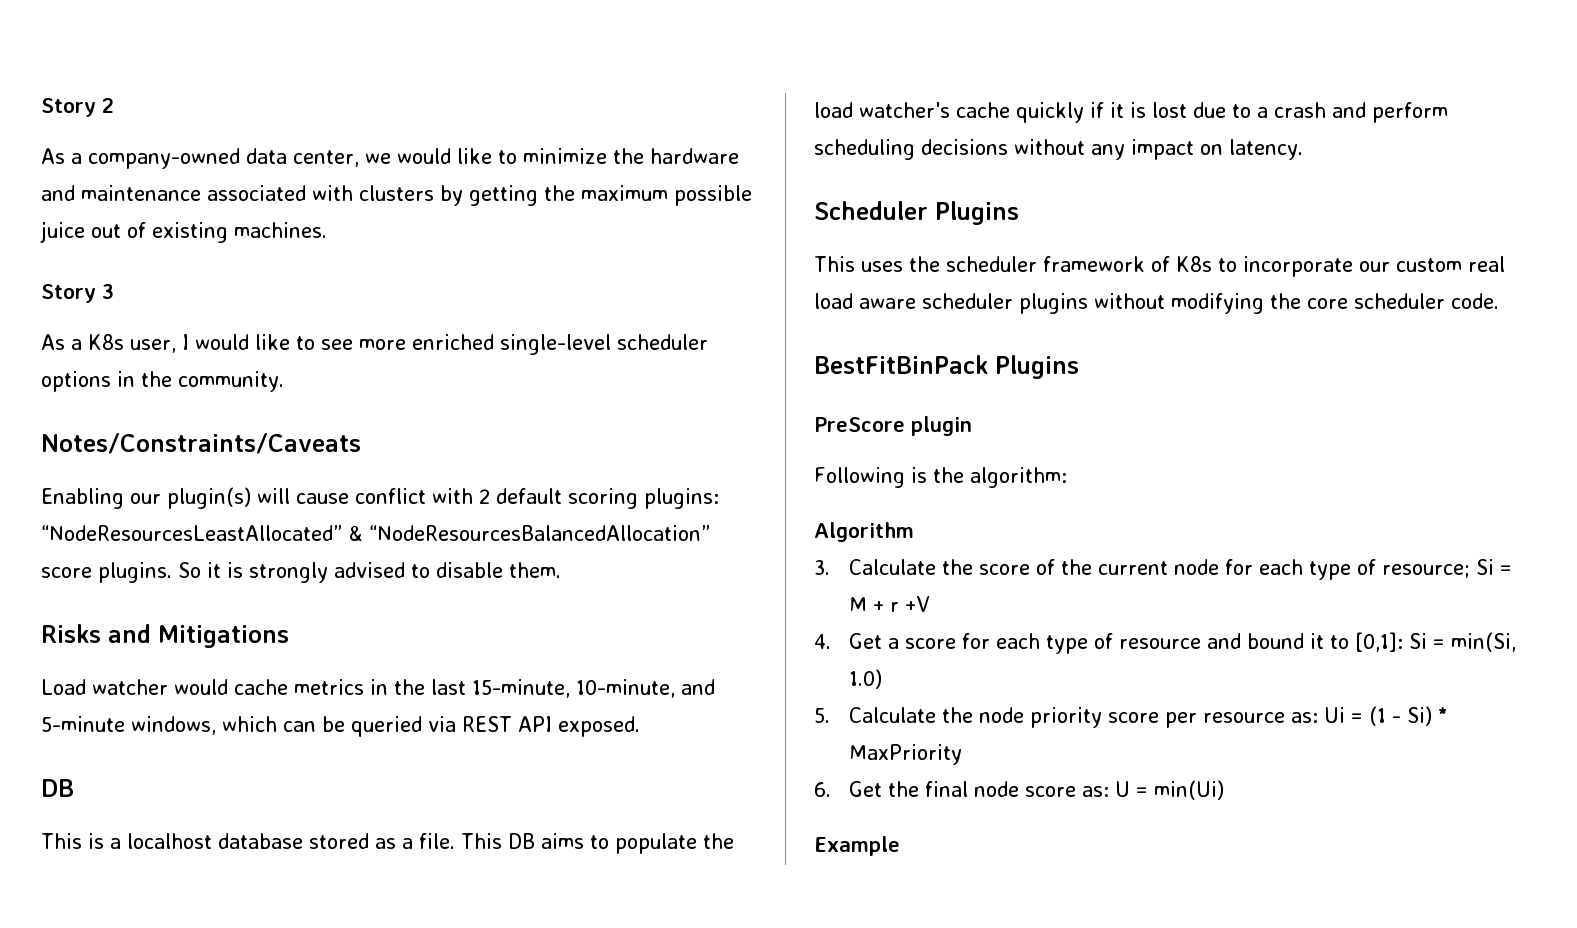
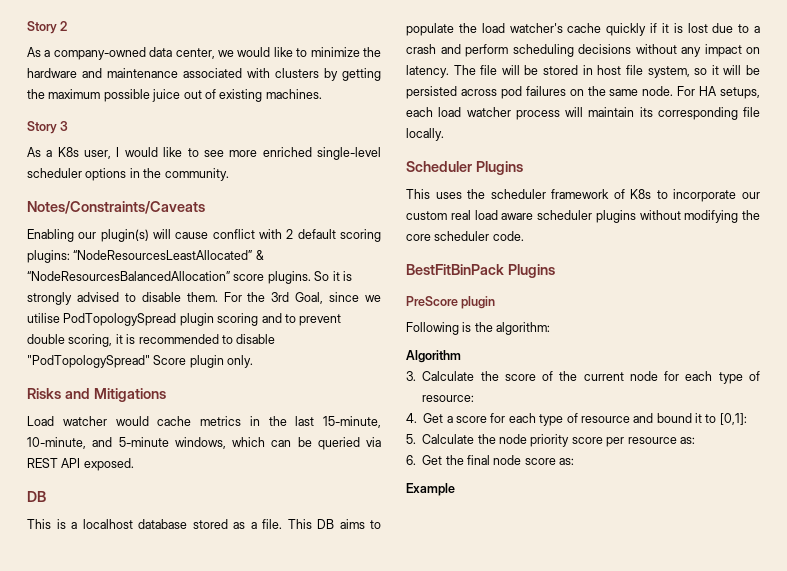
+ For the 3rd Goal, since we utilise PodTopologySpread plugin scoring and to prevent double scoring, it is recommended to disable "PodTopologySpread" Score plugin only.
+ The file will be stored in host file system, so it will be persisted across pod failures on the same node. For HA setups, each load watcher process will maintain its corresponding file locally.
- 3. Calculate the score of the current node for each type of resource; Si = M + r +V
+ 3. Calculate the score of the current node for each type of resource:
- 4. Get a score for each type of resource and bound it to [0,1]: Si = min(Si, 1.0)
+ 4. Get a score for each type of resource and bound it to [0,1]:
- 5. Calculate the node priority score per resource as: Ui = (1 - Si) * MaxPriority
+ 5. Calculate the node priority score per resource as:
- 6. Get the final node score as: U = min(Ui)
+ 6. Get the final node score as:

